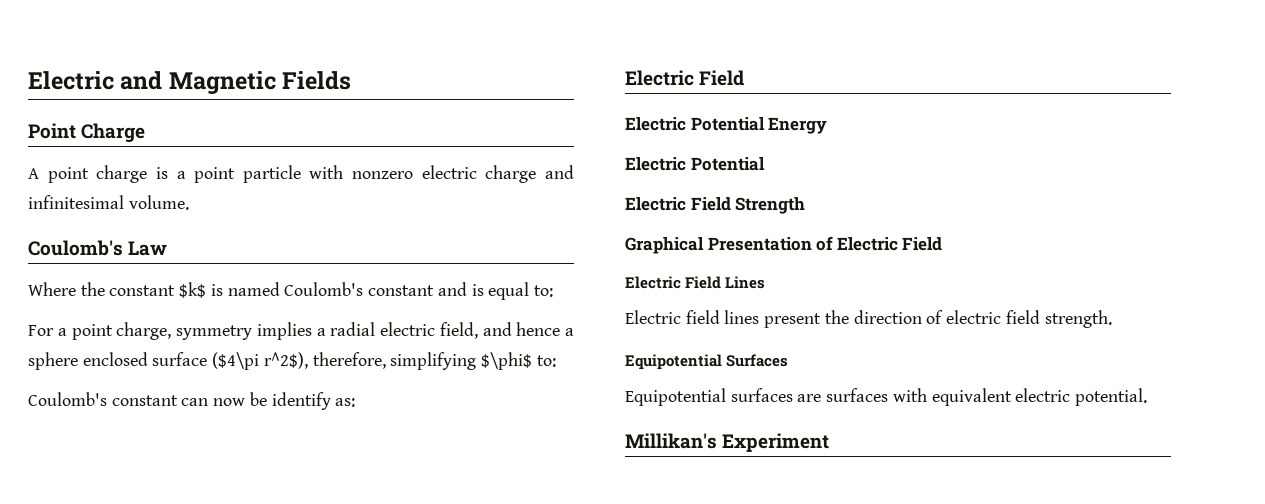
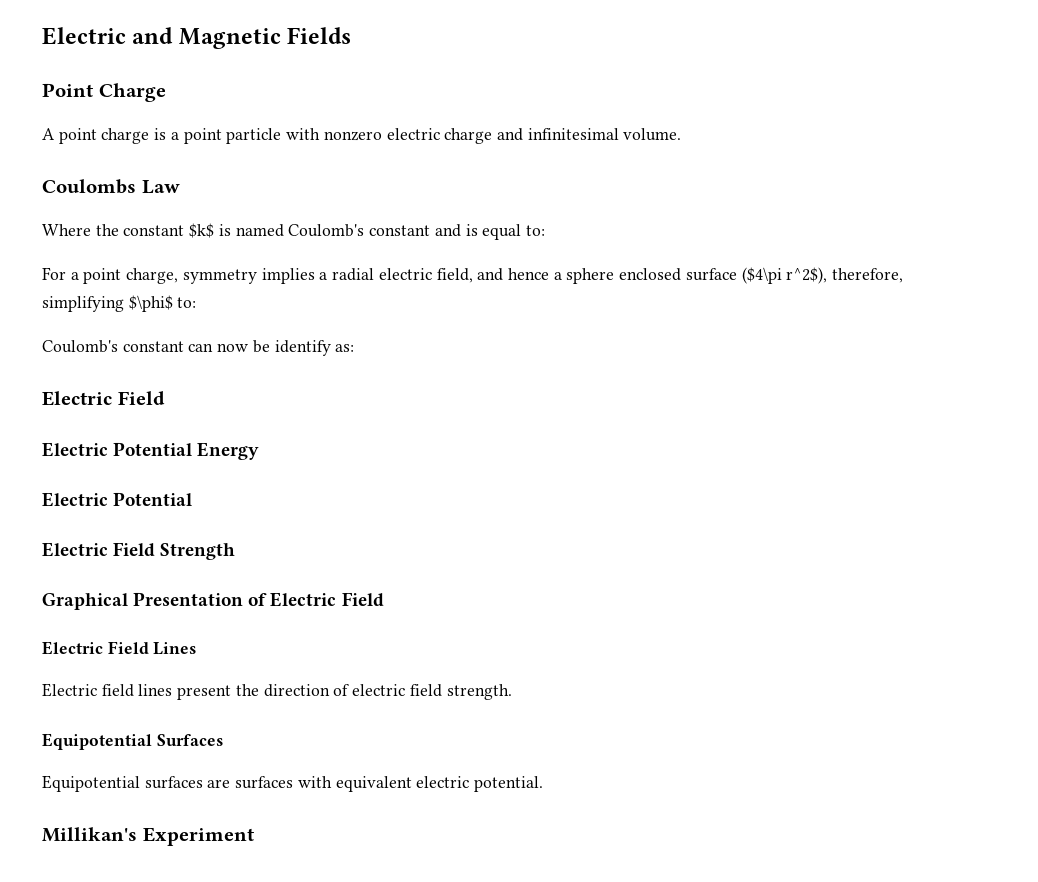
- Coulomb's Law
+ Coulombs Law

